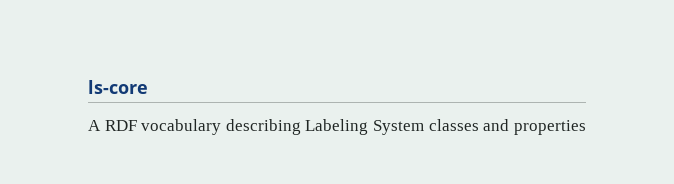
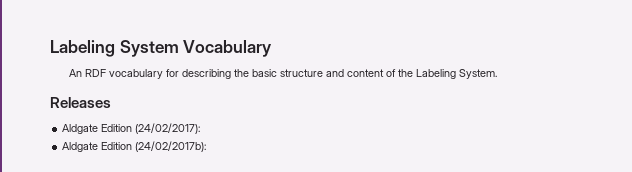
- ls-core
- A RDF vocabulary describing Labeling System classes and properties
+ Labeling System Vocabulary
+ An RDF vocabulary for describing the basic structure and content of the Labeling System.
+ Releases
+ Aldgate Edition (24/02/2017):
+ Aldgate Edition (24/02/2017b):

